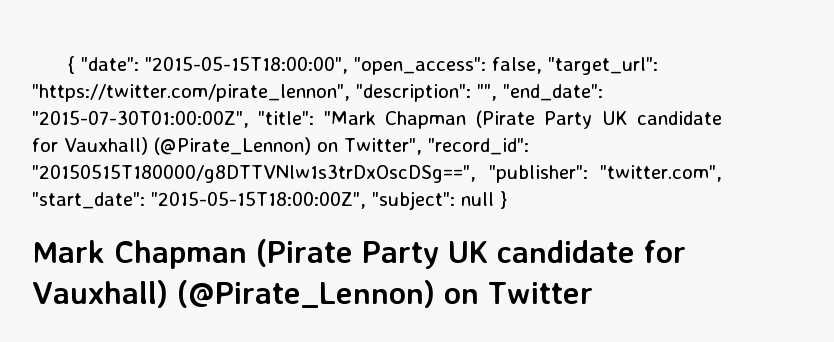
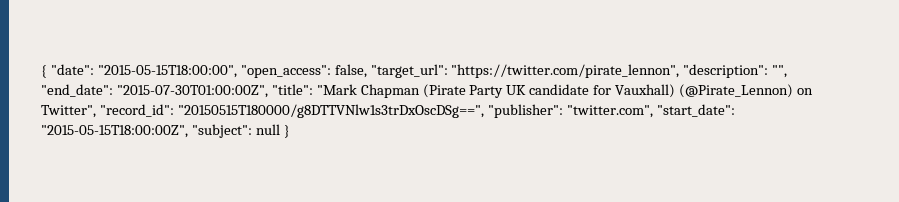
- Mark Chapman (Pirate Party UK candidate for Vauxhall) (@Pirate_Lennon) on Twitter

